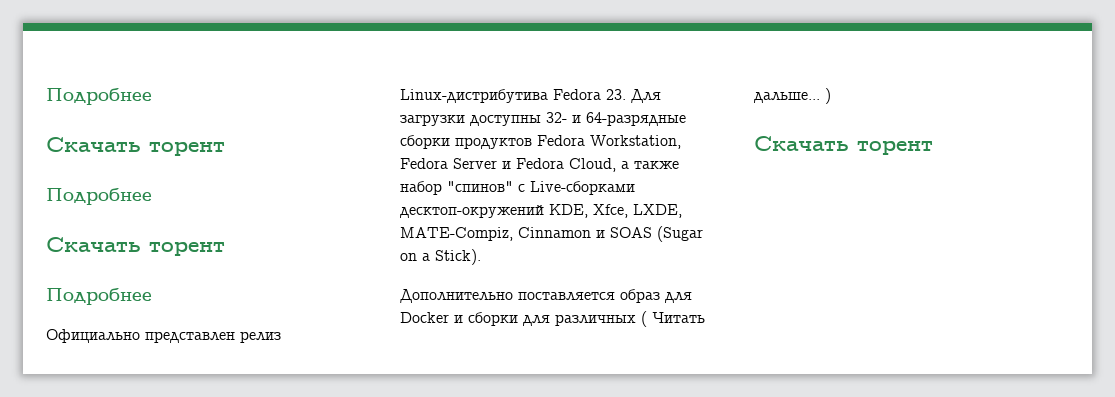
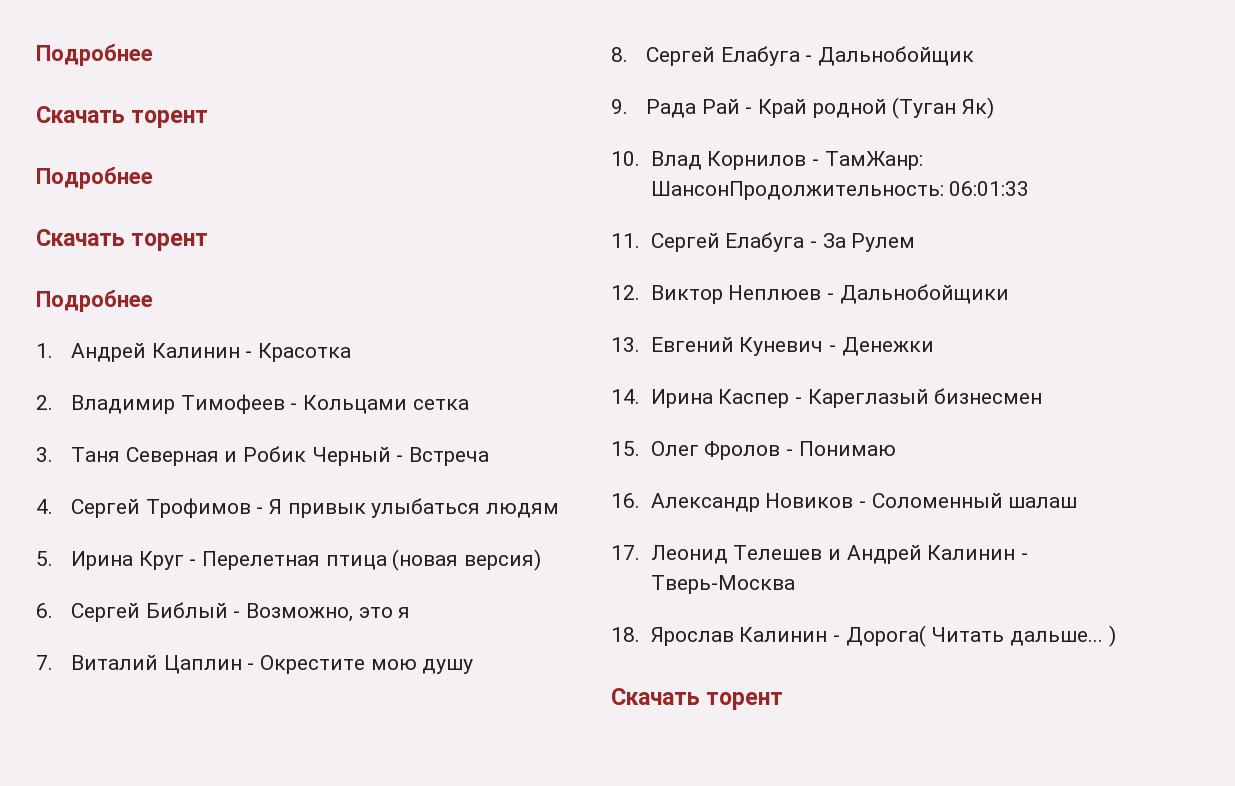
- Официально представлен релиз Linux-дистрибутива Fedora 23. Для загрузки доступны 32- и 64-разрядные сборки продуктов Fedora Workstation, Fedora Server и Fedora Cloud, а также набор "спинов" c Live-сборками десктоп-окружений KDE, Xfce, LXDE, MATE-Compiz, Cinnamon и SOAS (Sugar on a Stick).
- Дополнительно поставляется образ для Docker и сборки для различных ( Читать дальше... )
+ 1. Андрей Калинин - Красотка
+ 2. Владимир Тимофеев - Кольцами сетка
+ 3. Таня Северная и Робик Черный - Встреча
+ 4. Сергей Трофимов - Я привык улыбаться людям
+ 5. Ирина Круг - Перелетная птица (новая версия)
+ 6. Сергей Библый - Возможно, это я
+ 7. Виталий Цаплин - Окрестите мою душу
+ 8. Сергей Елабуга - Дальнобойщик
+ 9. Рада Рай - Край родной (Туган Як)
+ 10. Влад Корнилов - ТамЖанр: ШансонПродолжительность: 06:01:33
+ 11. Сергей Елабуга - За Рулем
+ 12. Виктор Неплюев - Дальнобойщики
+ 13. Евгений Куневич - Денежки
+ 14. Ирина Каспер - Кареглазый бизнесмен
+ 15. Олег Фролов - Понимаю
+ 16. Александр Новиков - Соломенный шалаш
+ 17. Леонид Телешев и Андрей Калинин - Тверь-Москва
+ 18. Ярослав Калинин - Дорога( Читать дальше... )

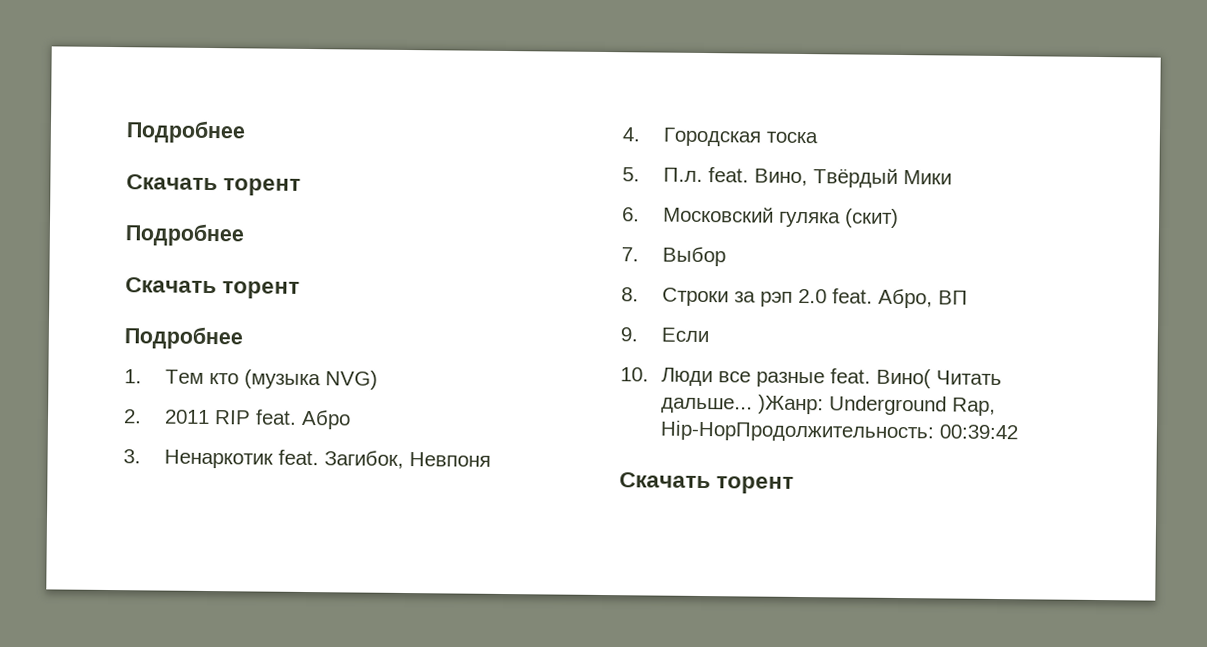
- 1. Андрей Калинин - Красотка
- 2. Владимир Тимофеев - Кольцами сетка
- 3. Таня Северная и Робик Черный - Встреча
- 4. Сергей Трофимов - Я привык улыбаться людям
- 5. Ирина Круг - Перелетная птица (новая версия)
- 6. Сергей Библый - Возможно, это я
- 7. Виталий Цаплин - Окрестите мою душу
- 8. Сергей Елабуга - Дальнобойщик
- 9. Рада Рай - Край родной (Туган Як)
- 10. Влад Корнилов - ТамЖанр: ШансонПродолжительность: 06:01:33
- 11. Сергей Елабуга - За Рулем
- 12. Виктор Неплюев - Дальнобойщики
- 13. Евгений Куневич - Денежки
- 14. Ирина Каспер - Кареглазый бизнесмен
- 15. Олег Фролов - Понимаю
- 16. Александр Новиков - Соломенный шалаш
- 17. Леонид Телешев и Андрей Калинин - Тверь-Москва
- 18. Ярослав Калинин - Дорога( Читать дальше... )
+ 1. Тем кто (музыка NVG)
+ 2. 2011 RIP feat. Абро
+ 3. Ненаркотик feat. Загибок, Невпоня
+ 4. Городская тоска
+ 5. П.л. feat. Вино, Твёрдый Мики
+ 6. Московский гуляка (скит)
+ 7. Выбор
+ 8. Строки за рэп 2.0 feat. Абро, ВП
+ 9. Если
+ 10. Люди все разные feat. Вино( Читать дальше... )Жанр: Underground Rap, Hip-HopПродолжительность: 00:39:42

